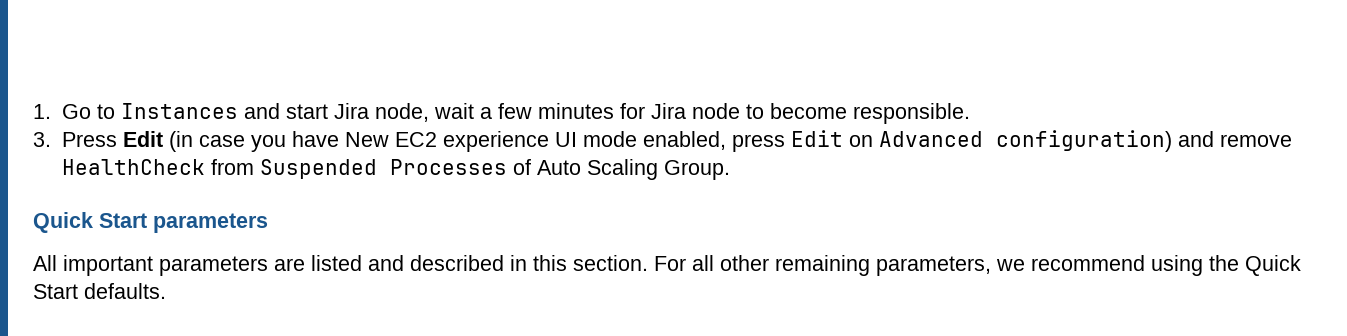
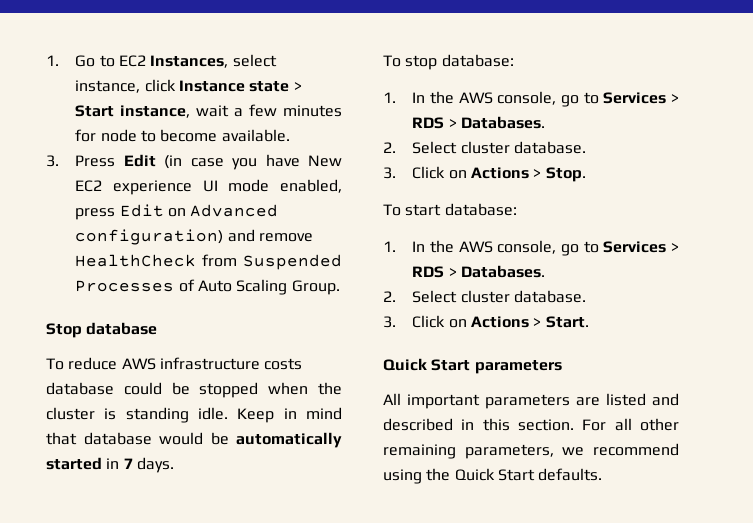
- 1. Go to Instances and start Jira node, wait a few minutes for Jira node to become responsible.
+ 1. Go to EC2 Instances, select instance, click Instance state > Start instance, wait a few minutes for node to become available.
+ Stop database
+ To reduce AWS infrastructure costs database could be stopped when the cluster is standing idle. Keep in mind that database would be automatically started in 7 days.
+ To stop database:
+ 1. In the AWS console, go to Services > RDS > Databases.
+ 2. Select cluster database.
+ 3. Click on Actions > Stop.
+ To start database:
+ 1. In the AWS console, go to Services > RDS > Databases.
+ 2. Select cluster database.
+ 3. Click on Actions > Start.

